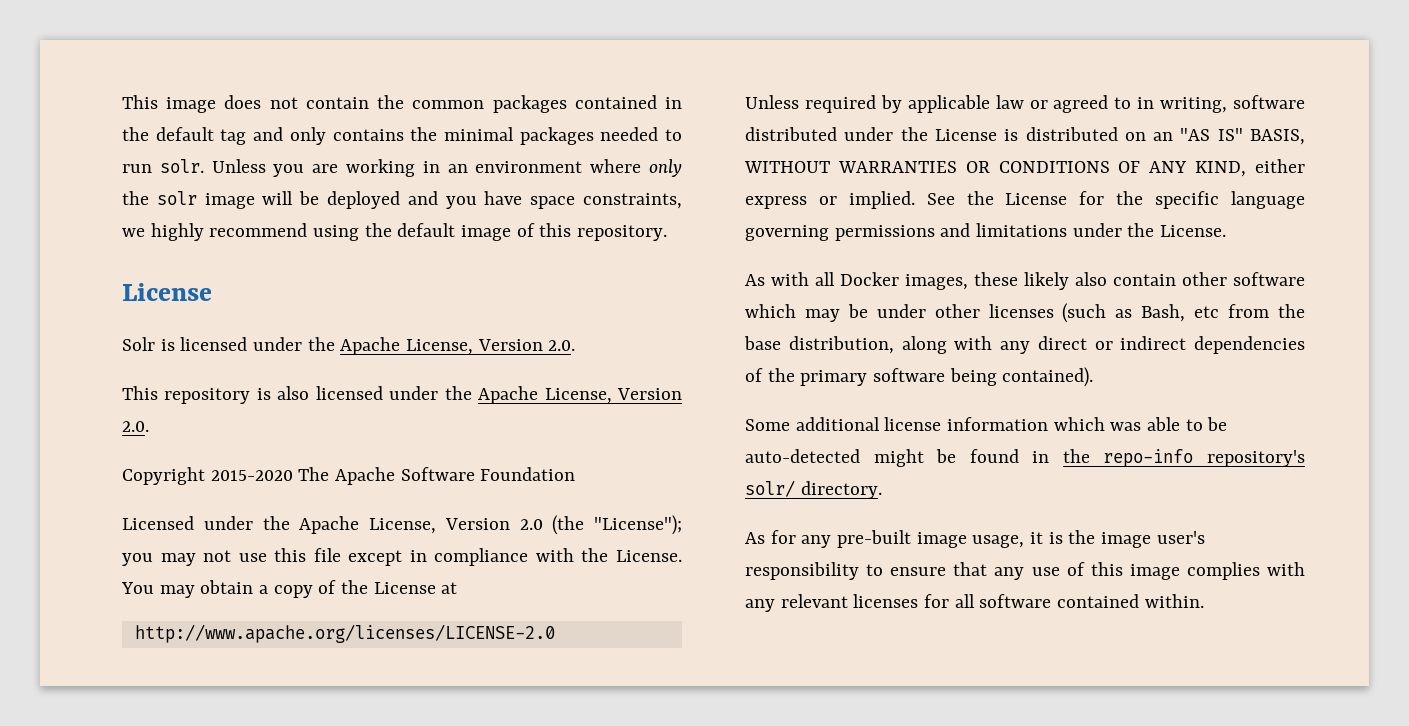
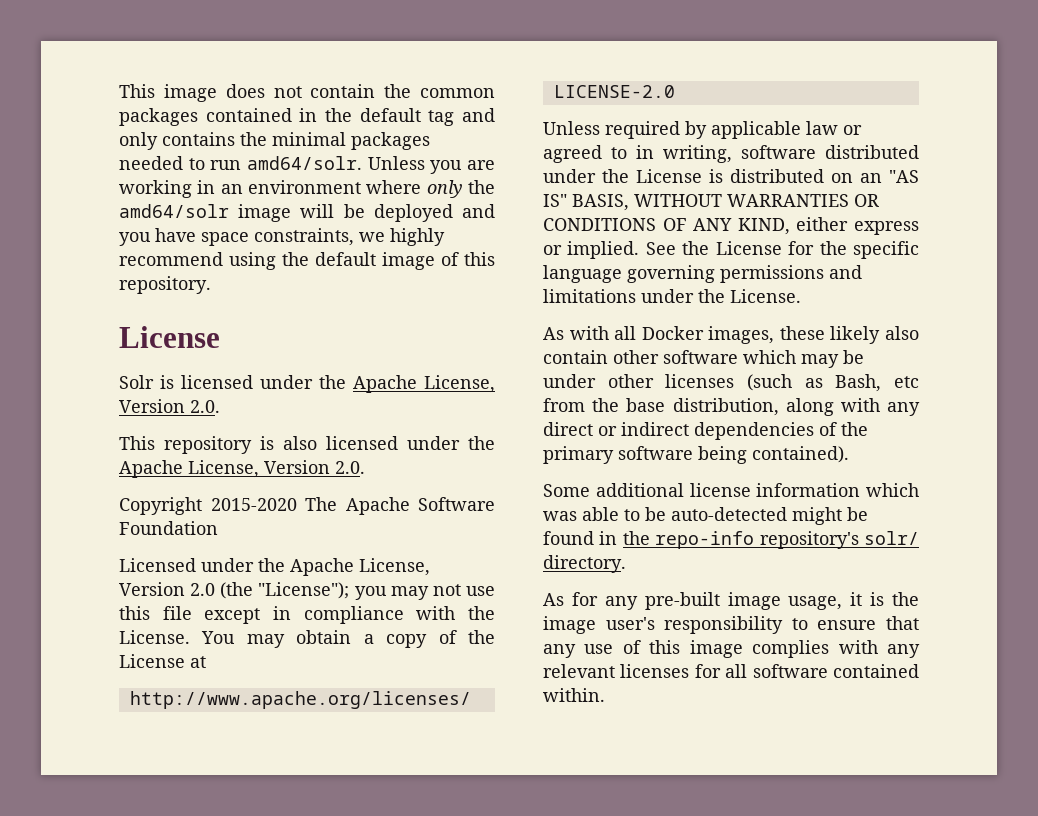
- This image does not contain the common packages contained in the default tag and only contains the minimal packages needed to run solr.
+ This image does not contain the common packages contained in the default tag and only contains the minimal packages needed to run amd64/solr.
- Unless you are working in an environment where only the solr image will be deployed and you have space constraints, we highly recommend using the default image of this repository.
+ Unless you are working in an environment where only the amd64/solr image will be deployed and you have space constraints, we highly recommend using the default image of this repository.

